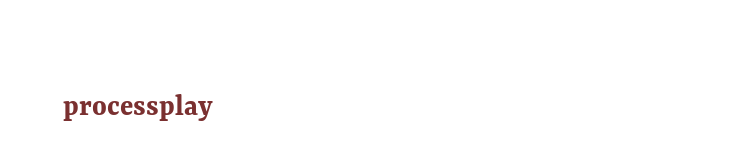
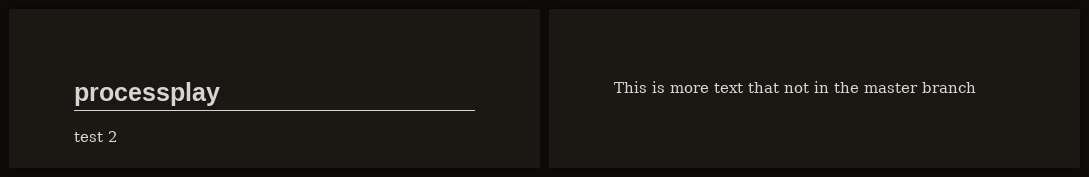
+ test 2
+ This is more text that not in the master branch

